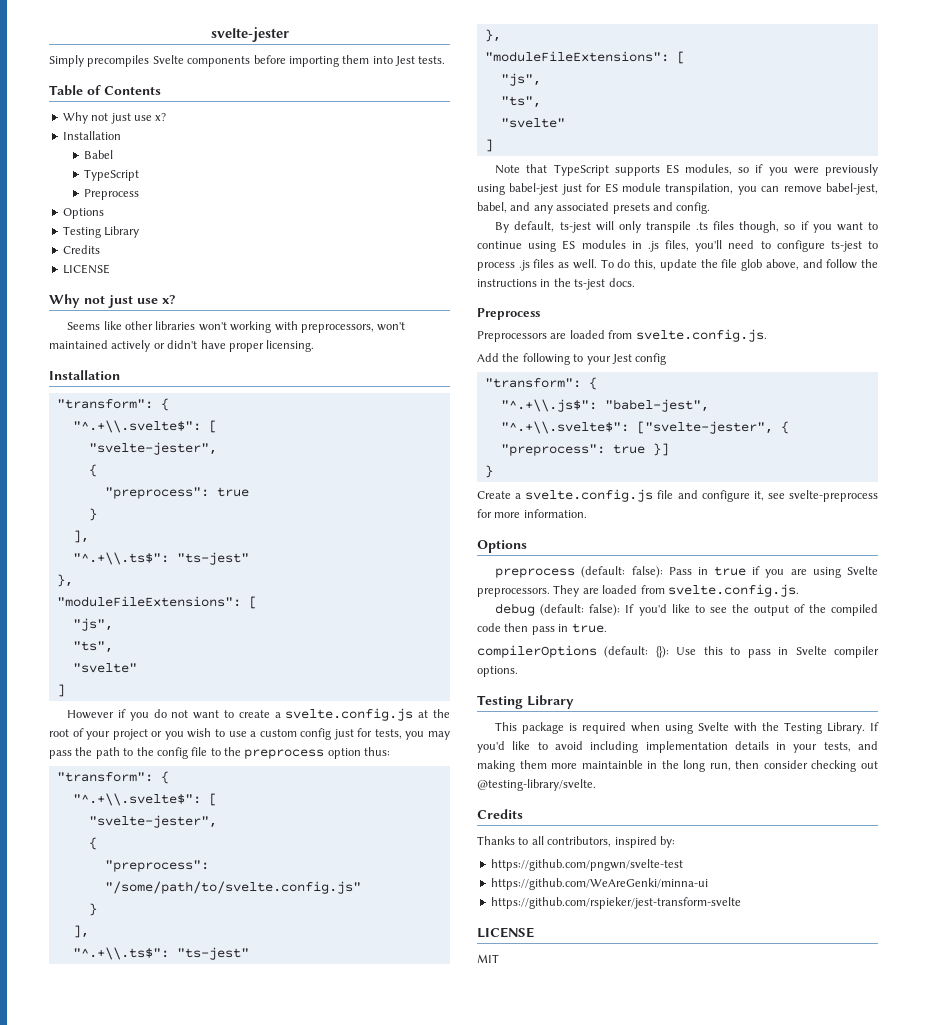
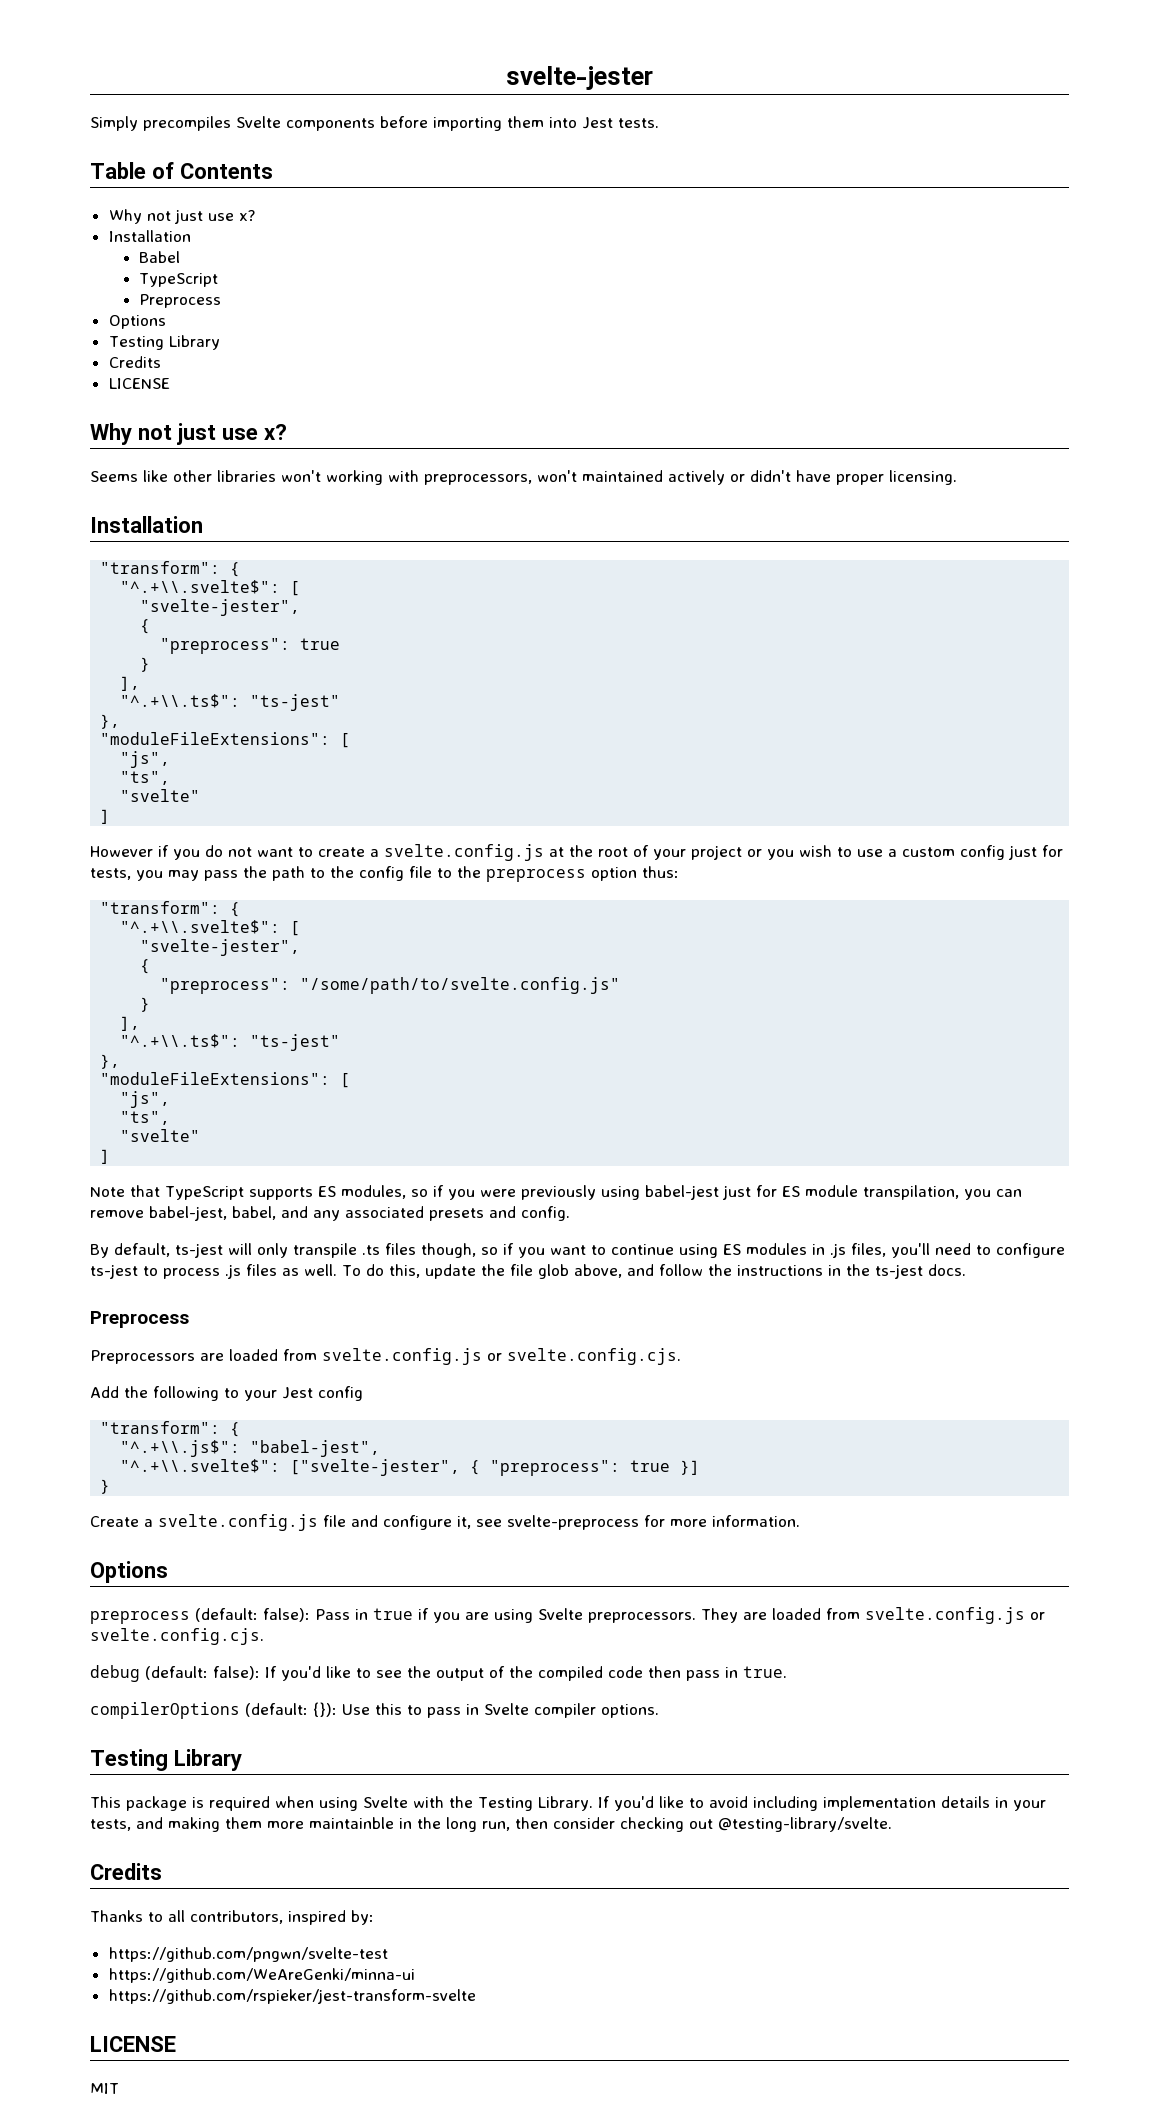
- Preprocessors are loaded from svelte.config.js.
+ Preprocessors are loaded from svelte.config.js or svelte.config.cjs.
- They are loaded from svelte.config.js.
+ They are loaded from svelte.config.js or svelte.config.cjs.

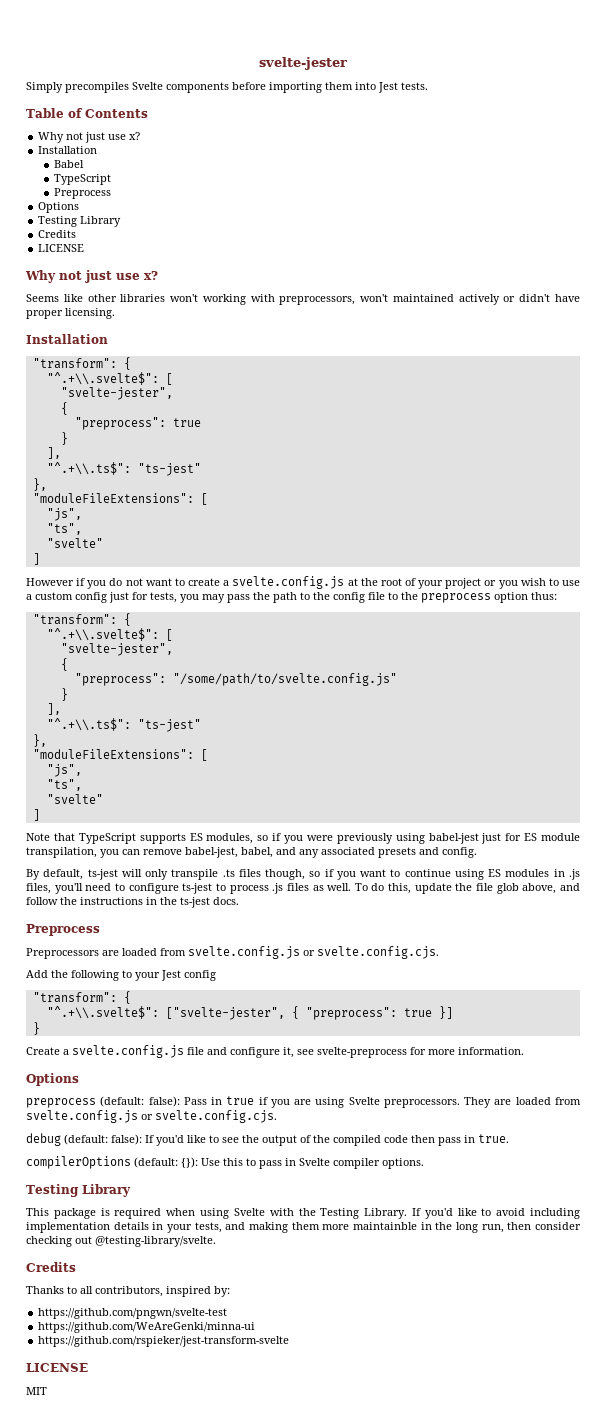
- "^.+\\.js$": "babel-jest",

